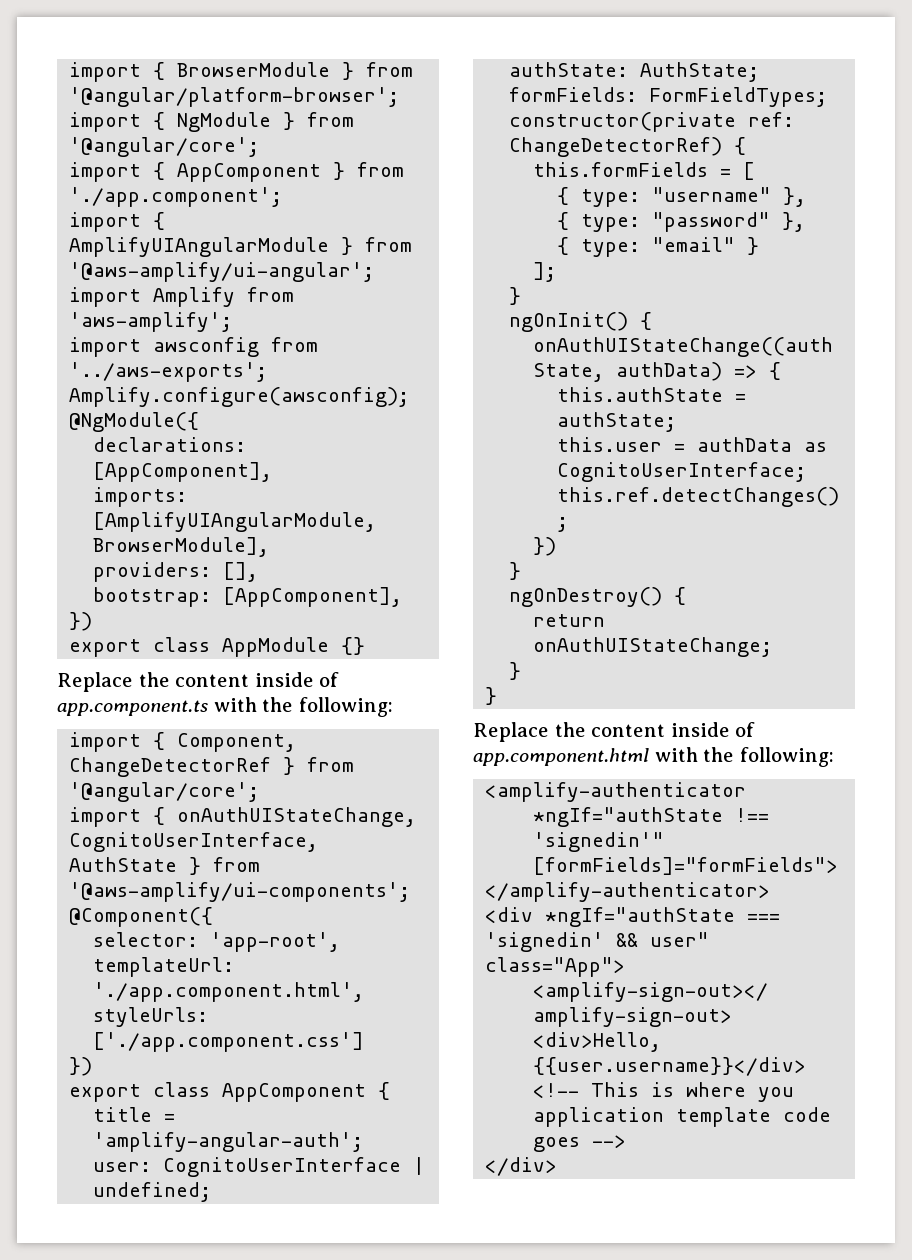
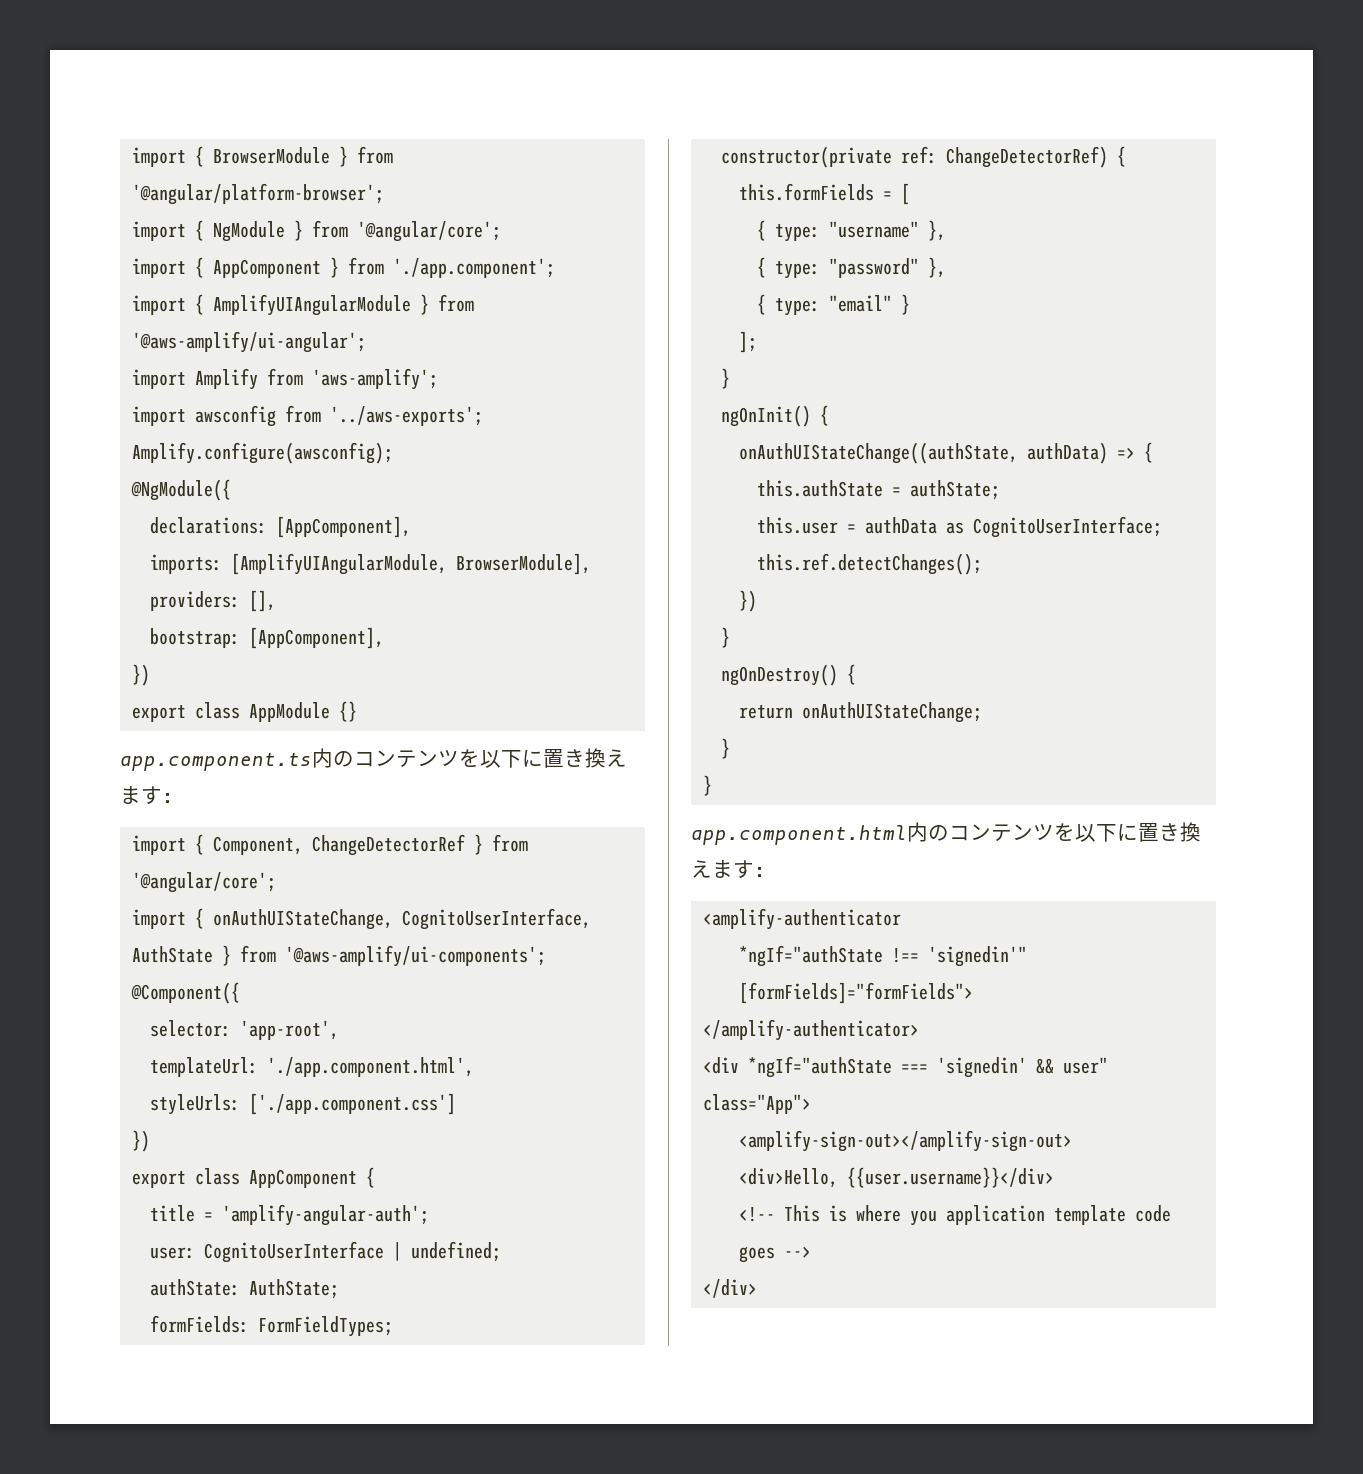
- Replace the content inside of app.component.ts with the following:
+ app.component.ts内のコンテンツを以下に置き換えます:
- Replace the content inside of app.component.html with the following:
+ app.component.html内のコンテンツを以下に置き換えます:

